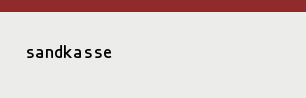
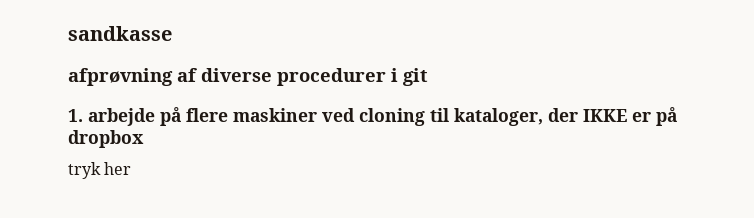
+ afprøvning af diverse procedurer i git
+ 1. arbejde på flere maskiner ved cloning til kataloger, der IKKE er på dropbox
+ tryk her

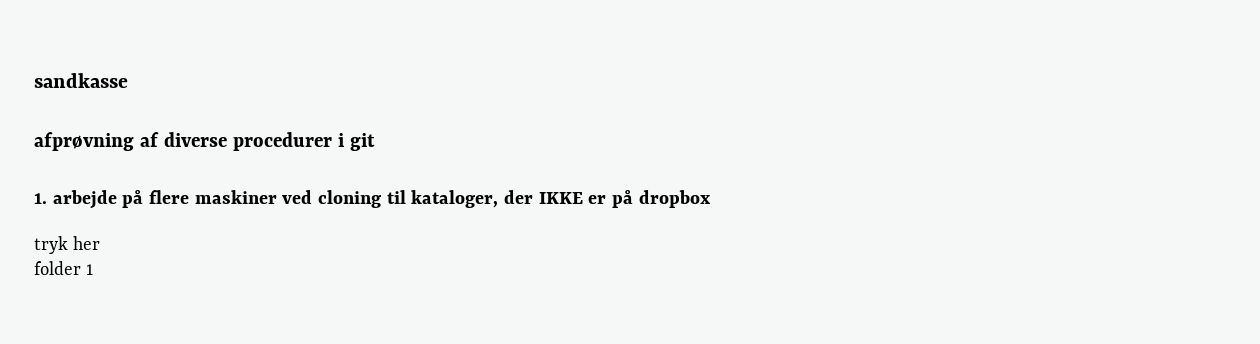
+ folder 1

